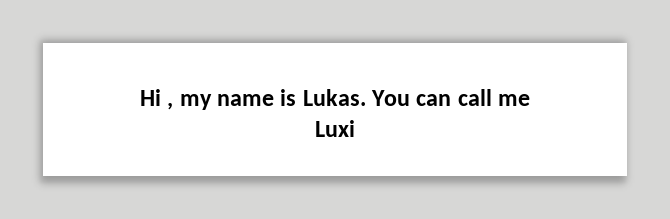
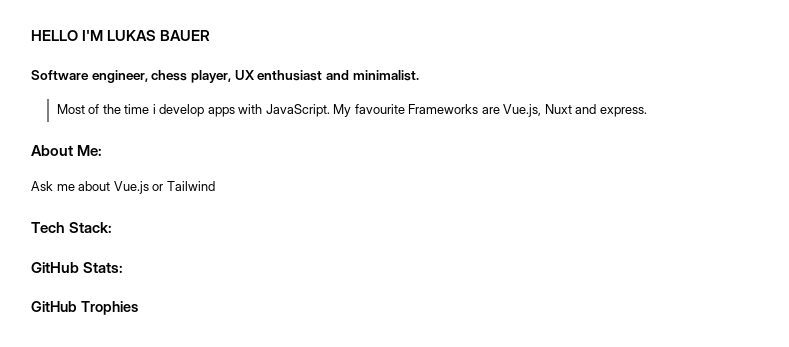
- Hi , my name is Lukas. You can call me Luxi
+ HELLO I'M LUKAS BAUER
+ Software engineer, chess player, UX enthusiast and minimalist.
+ Most of the time i develop apps with JavaScript. My favourite Frameworks are Vue.js, Nuxt and express.
+ About Me:
+ Ask me about Vue.js or Tailwind
+ Tech Stack:
+ GitHub Stats:
+ GitHub Trophies

